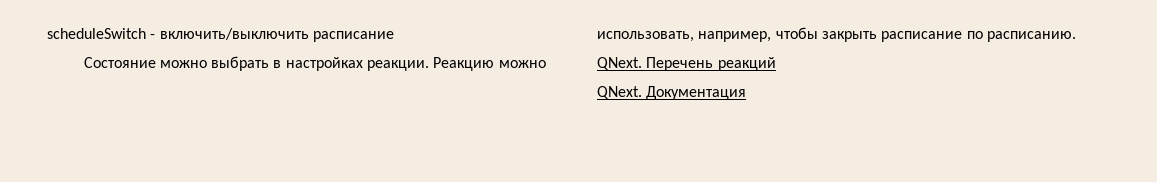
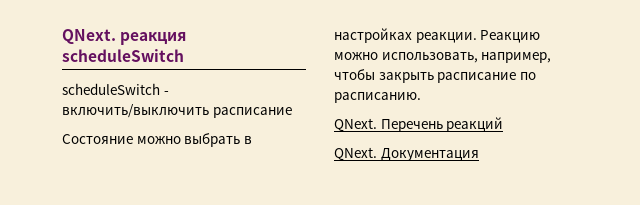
+ QNext. реакция scheduleSwitch

